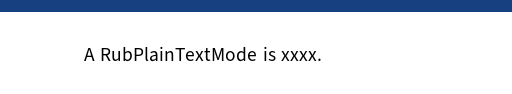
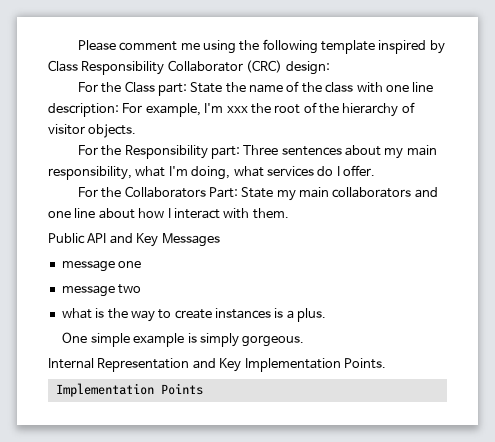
- A RubPlainTextMode is xxxx.
+ Please comment me using the following template inspired by Class Responsibility Collaborator (CRC) design:
+ For the Class part: State the name of the class with one line description: For example, I'm xxx the root of the hierarchy of visitor objects.
+ For the Responsibility part: Three sentences about my main responsibility, what I'm doing, what services do I offer.
+ For the Collaborators Part: State my main collaborators and one line about how I interact with them.
+ Public API and Key Messages
+ message one
+ message two
+ what is the way to create instances is a plus.
+ One simple example is simply gorgeous.
+ Internal Representation and Key Implementation Points.
+ Implementation Points

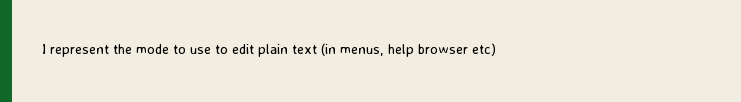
- Please comment me using the following template inspired by Class Responsibility Collaborator (CRC) design:
- For the Class part: State the name of the class with one line description: For example, I'm xxx the root of the hierarchy of visitor objects.
- For the Responsibility part: Three sentences about my main responsibility, what I'm doing, what services do I offer.
- For the Collaborators Part: State my main collaborators and one line about how I interact with them.
- Public API and Key Messages
- message one
- message two
- what is the way to create instances is a plus.
- One simple example is simply gorgeous.
- Internal Representation and Key Implementation Points.
- Implementation Points
+ I represent the mode to use to edit plain text (in menus, help browser etc)

